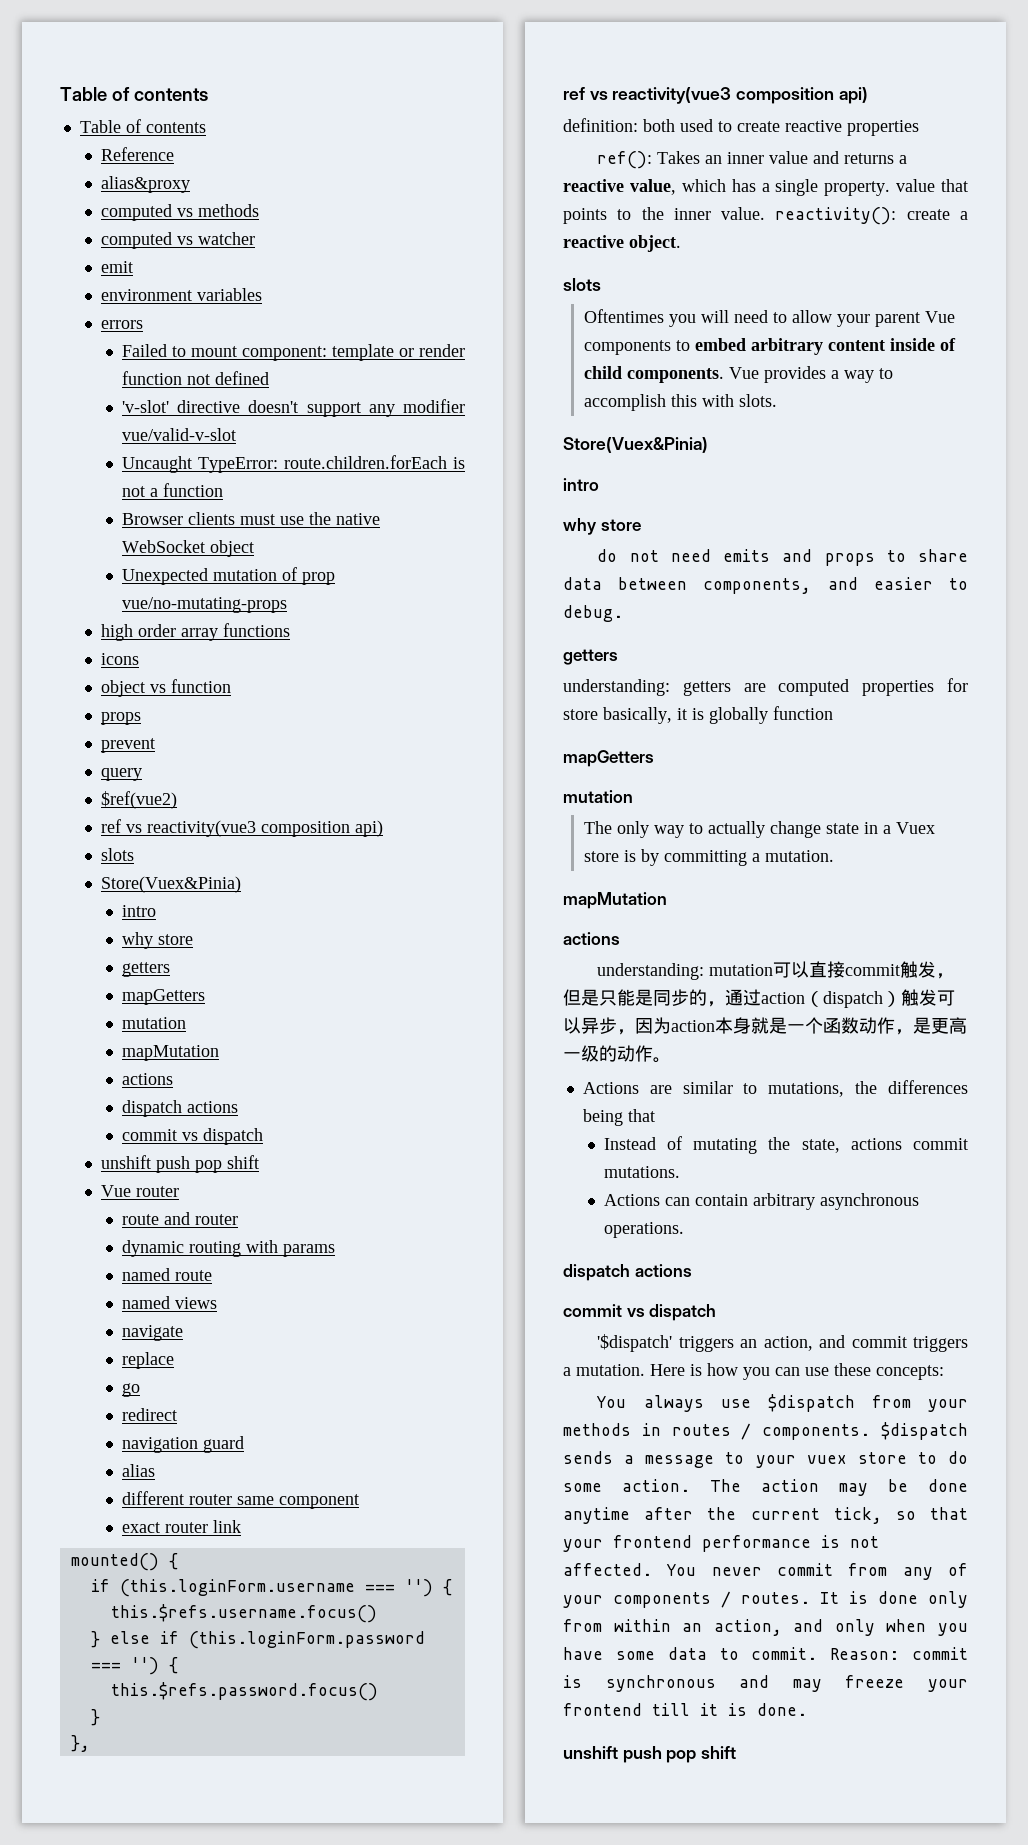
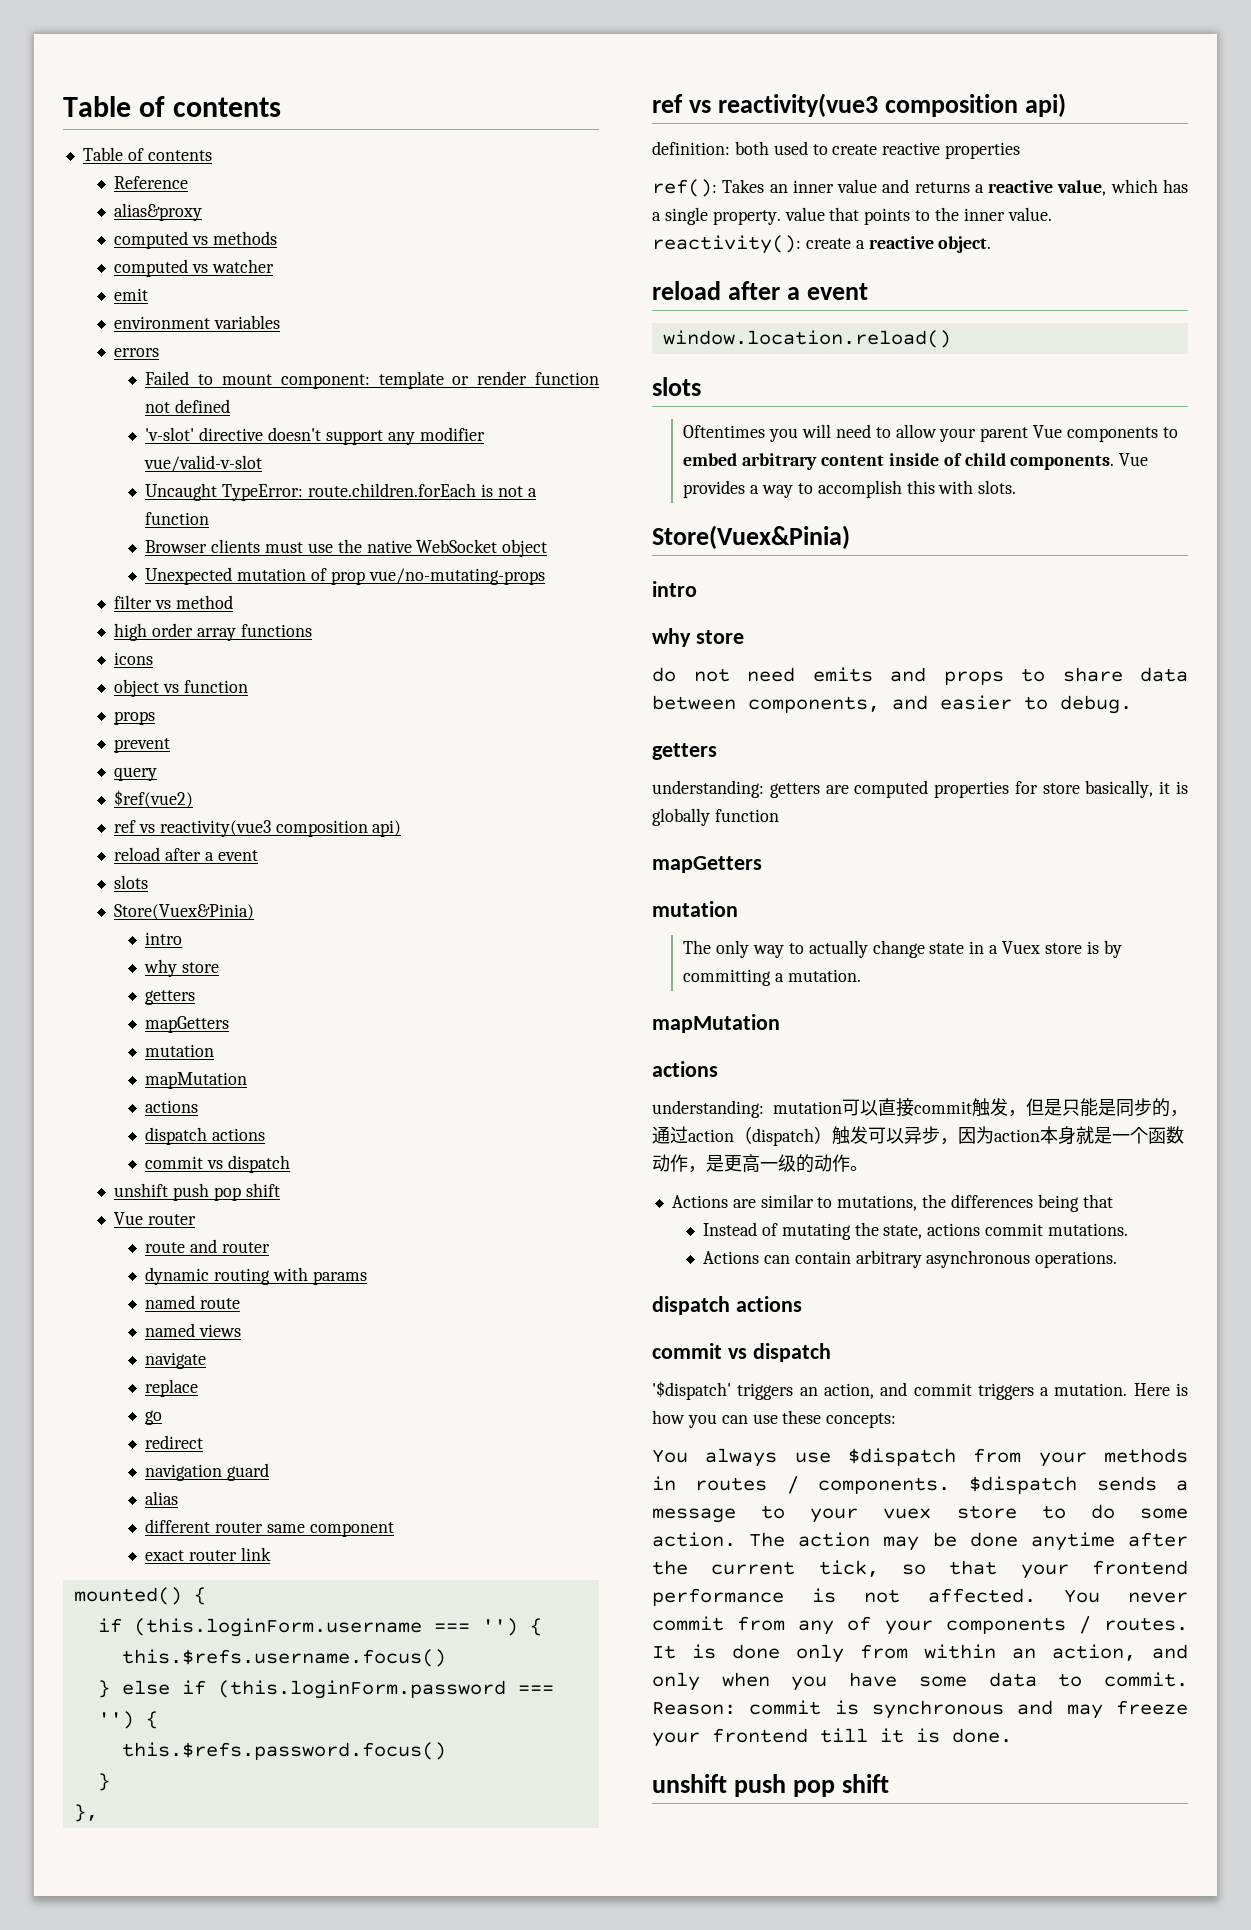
+ filter vs method
  $ref(vue2)
  ref vs reactivity(vue3 composition api)
+ reload after a event
  ref(): Takes an inner value and returns a reactive value, which has a single property. value that points to the inner value. reactivity(): create a reactive object.
+ reload after a event
+ window.location.reload()

